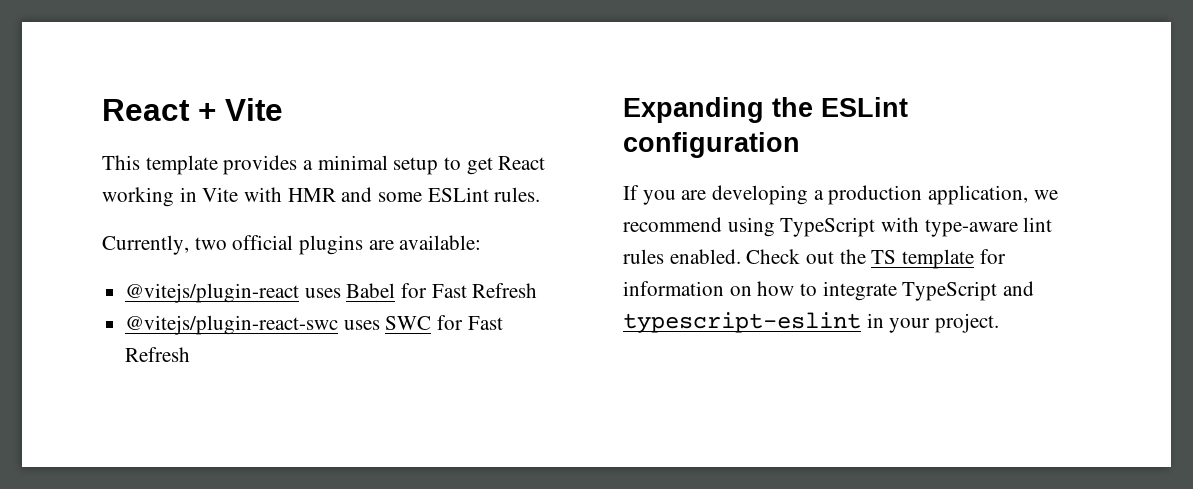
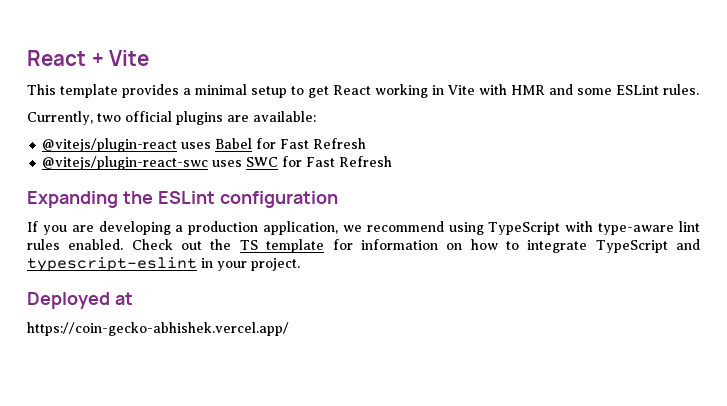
+ Deployed at
+ https://coin-gecko-abhishek.vercel.app/

